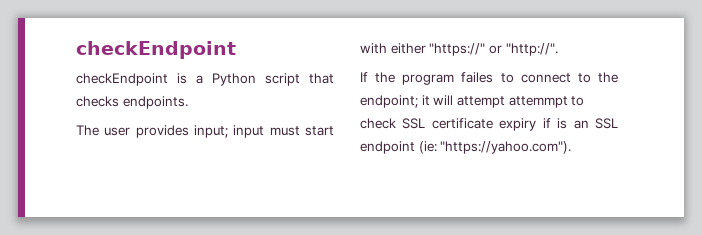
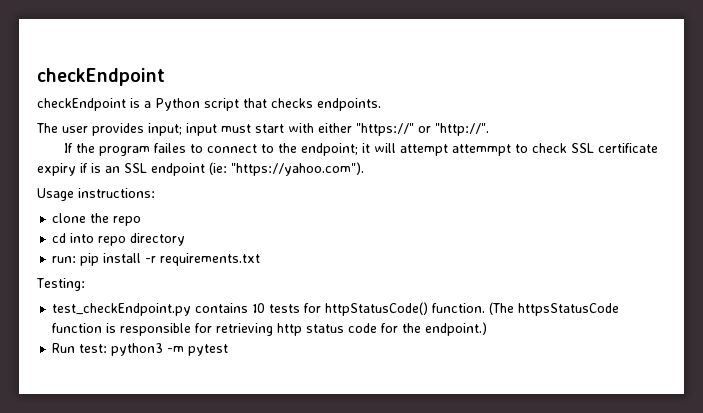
+ Usage instructions:
+ clone the repo
+ cd into repo directory
+ run: pip install -r requirements.txt
+ Testing:
+ test_checkEndpoint.py contains 10 tests for httpStatusCode() function. (The httpsStatusCode function is responsible for retrieving http status code for the endpoint.)
+ Run test: python3 -m pytest

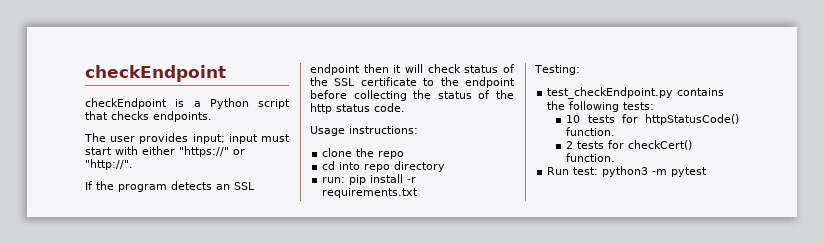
- If the program failes to connect to the endpoint; it will attempt attemmpt to check SSL certificate expiry if is an SSL endpoint (ie: "https://yahoo.com").
+ If the program detects an SSL endpoint then it will check status of the SSL certificate to the endpoint before collecting the status of the http status code.
- test_checkEndpoint.py contains 10 tests for httpStatusCode() function. (The httpsStatusCode function is responsible for retrieving http status code for the endpoint.)
+ test_checkEndpoint.py contains the following tests:
+ 10 tests for httpStatusCode() function.
+ 2 tests for checkCert() function.

